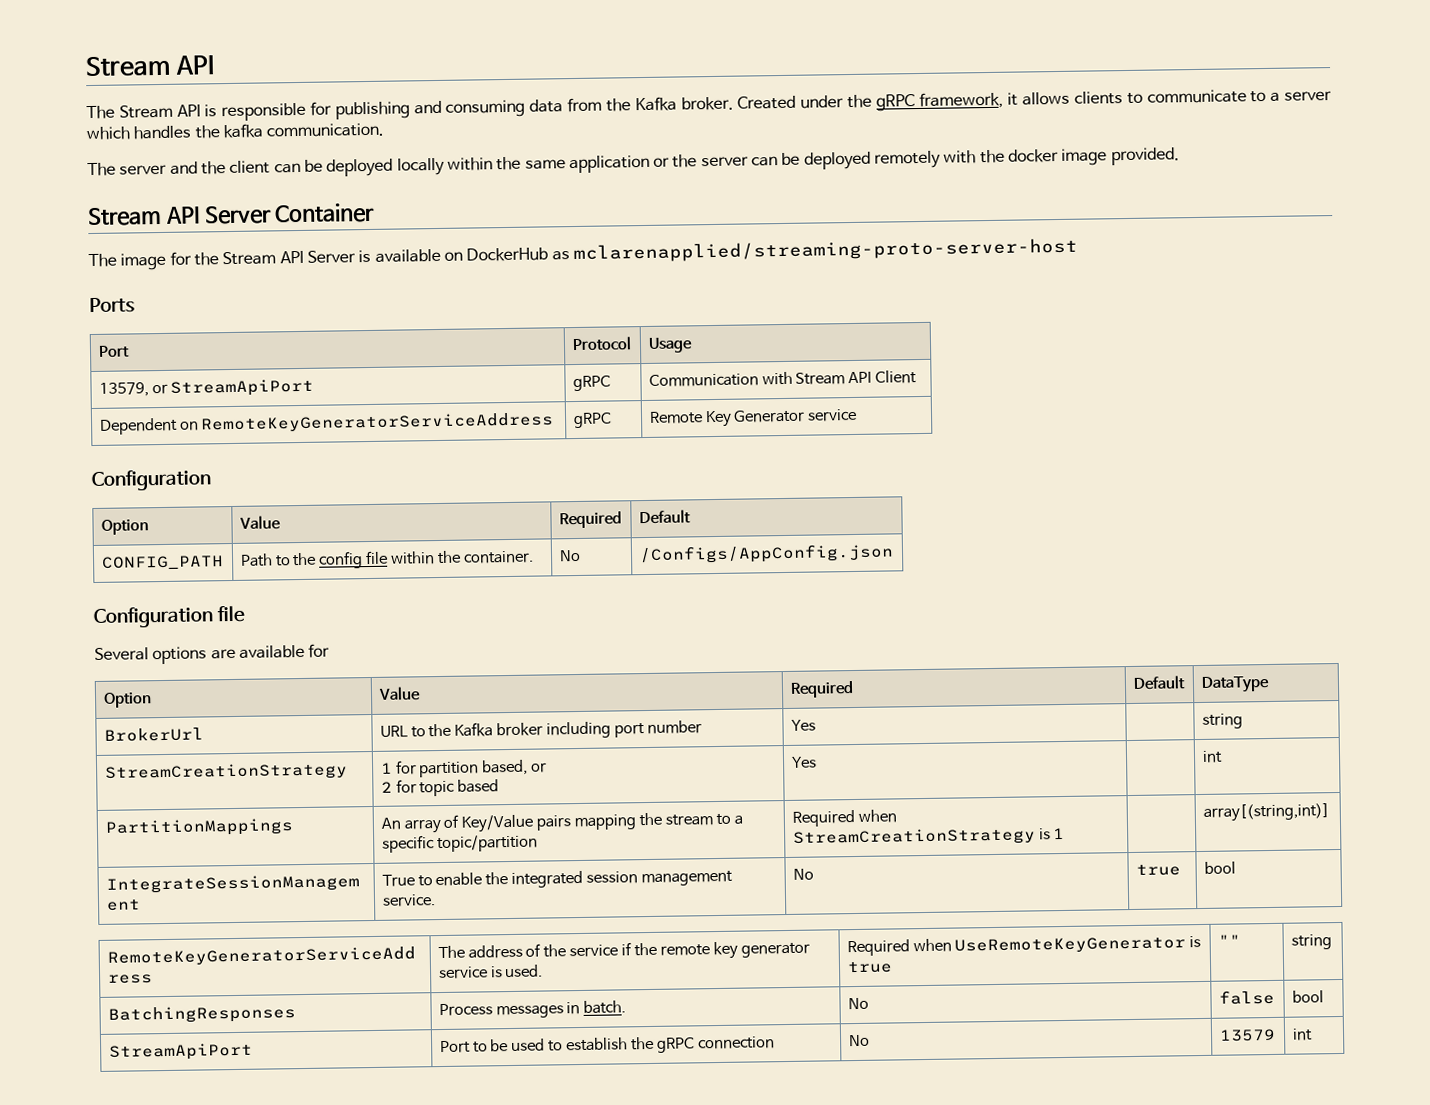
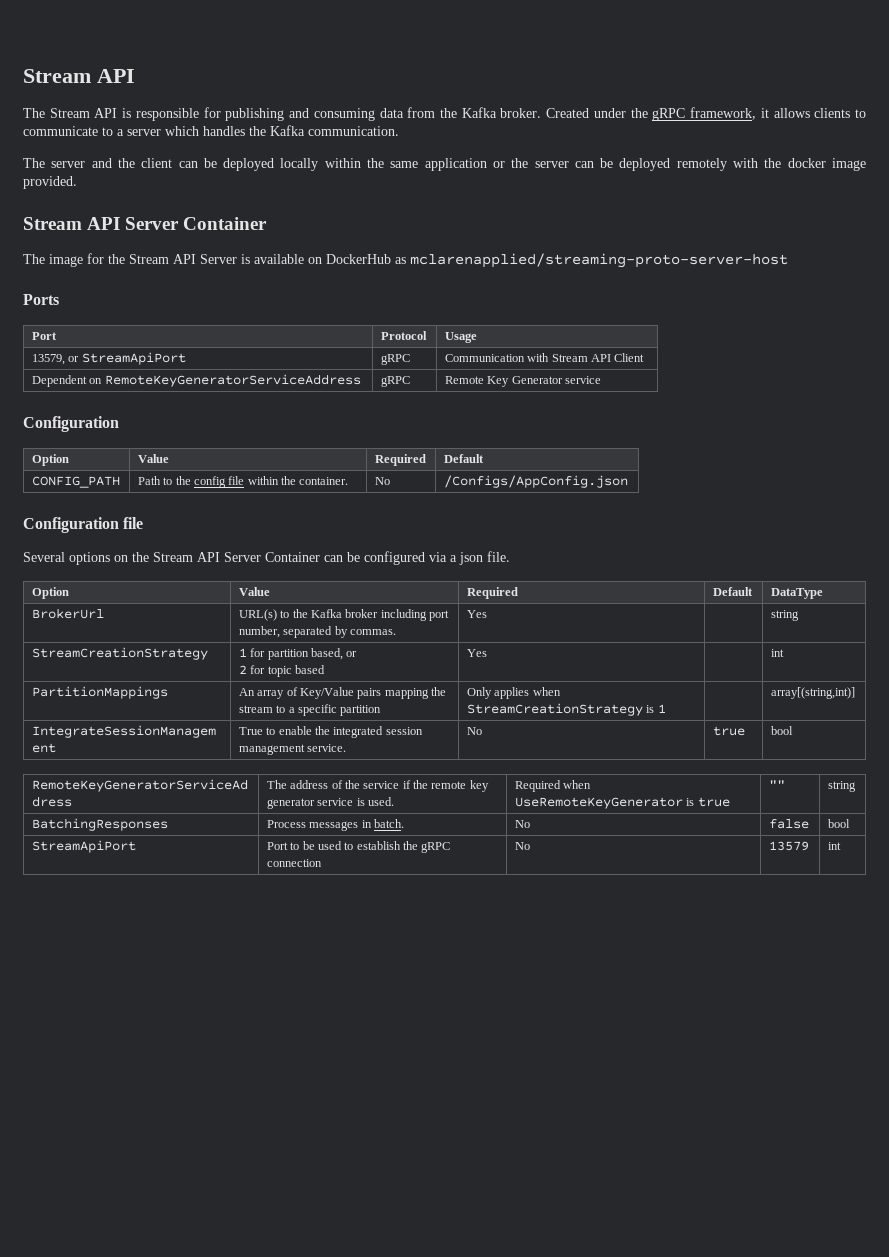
- Created under the gRPC framework, it allows clients to communicate to a server which handles the kafka communication.
+ Created under the gRPC framework, it allows clients to communicate to a server which handles the Kafka communication.
- Several options are available for
+ Several options on the Stream API Server Container can be configured via a json file.
- BrokerUrl | URL to the Kafka broker including port number | Yes | | string
+ BrokerUrl | URL(s) to the Kafka broker including port number, separated by commas. | Yes | | string
- PartitionMappings | An array of Key/Value pairs mapping the stream to a specific topic/partition | Required when StreamCreationStrategy is 1 | | array[(string,int)]
+ PartitionMappings | An array of Key/Value pairs mapping the stream to a specific partition | Only applies when StreamCreationStrategy is 1 | | array[(string,int)]

